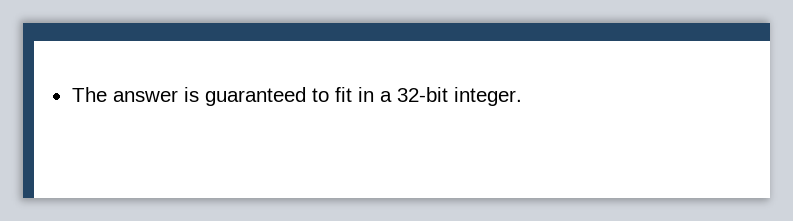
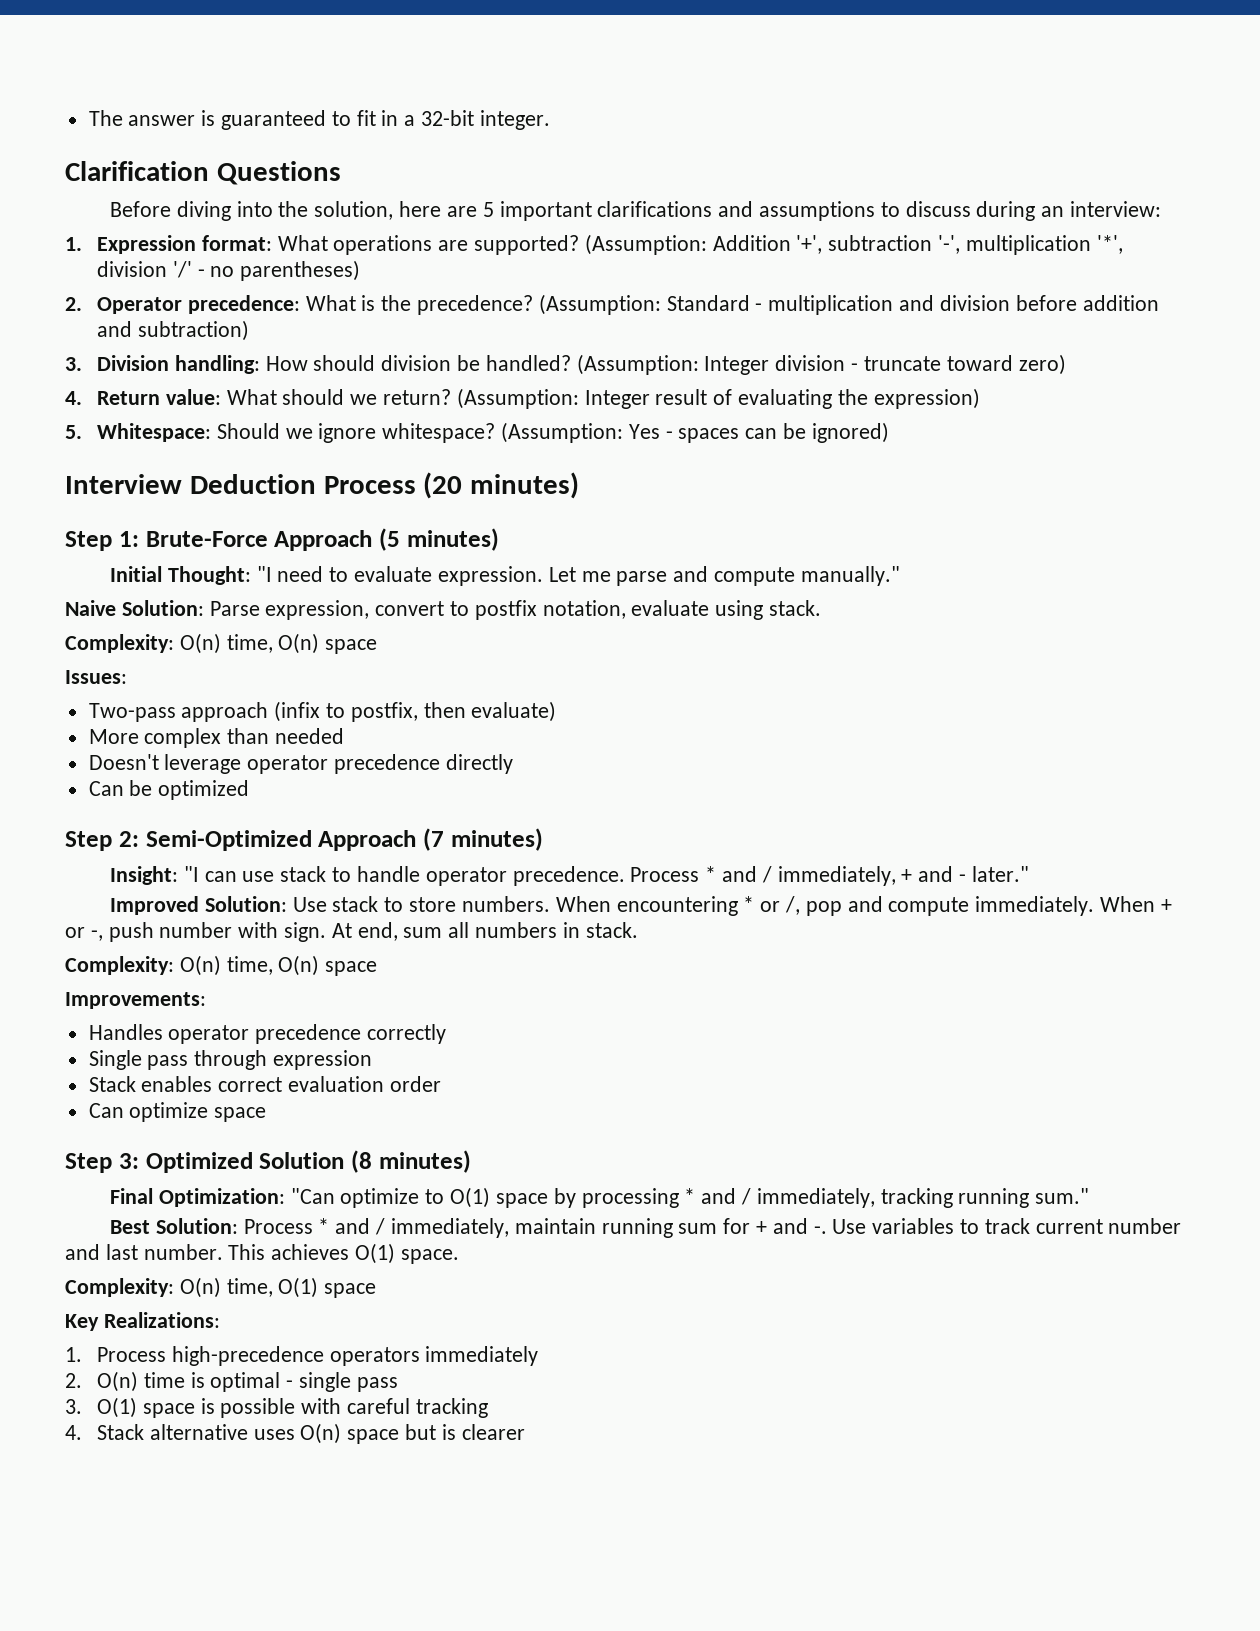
+ Clarification Questions
+ Before diving into the solution, here are 5 important clarifications and assumptions to discuss during an interview:
+ 1. Expression format: What operations are supported? (Assumption: Addition '+', subtraction '-', multiplication '*', division '/' - no parentheses)
+ 2. Operator precedence: What is the precedence? (Assumption: Standard - multiplication and division before addition and subtraction)
+ 3. Division handling: How should division be handled? (Assumption: Integer division - truncate toward zero)
+ 4. Return value: What should we return? (Assumption: Integer result of evaluating the expression)
+ 5. Whitespace: Should we ignore whitespace? (Assumption: Yes - spaces can be ignored)
+ Interview Deduction Process (20 minutes)
+ Step 1: Brute-Force Approach (5 minutes)
+ Initial Thought: "I need to evaluate expression. Let me parse and compute manually."
+ Naive Solution: Parse expression, convert to postfix notation, evaluate using stack.
+ Complexity: O(n) time, O(n) space
+ Issues:
+ Two-pass approach (infix to postfix, then evaluate)
+ More complex than needed
+ Doesn't leverage operator precedence directly
+ Can be optimized
+ Step 2: Semi-Optimized Approach (7 minutes)
+ Insight: "I can use stack to handle operator precedence. Process * and / immediately, + and - later."
+ Improved Solution: Use stack to store numbers. When encountering * or /, pop and compute immediately. When + or -, push number with sign. At end, sum all numbers in stack.
+ Complexity: O(n) time, O(n) space
+ Improvements:
+ Handles operator precedence correctly
+ Single pass through expression
+ Stack enables correct evaluation order
+ Can optimize space
+ Step 3: Optimized Solution (8 minutes)
+ Final Optimization: "Can optimize to O(1) space by processing * and / immediately, tracking running sum."
+ Best Solution: Process * and / immediately, maintain running sum for + and -. Use variables to track current number and last number. This achieves O(1) space.
+ Complexity: O(n) time, O(1) space
+ Key Realizations:
+ 1. Process high-precedence operators immediately
+ 2. O(n) time is optimal - single pass
+ 3. O(1) space is possible with careful tracking
+ 4. Stack alternative uses O(n) space but is clearer

